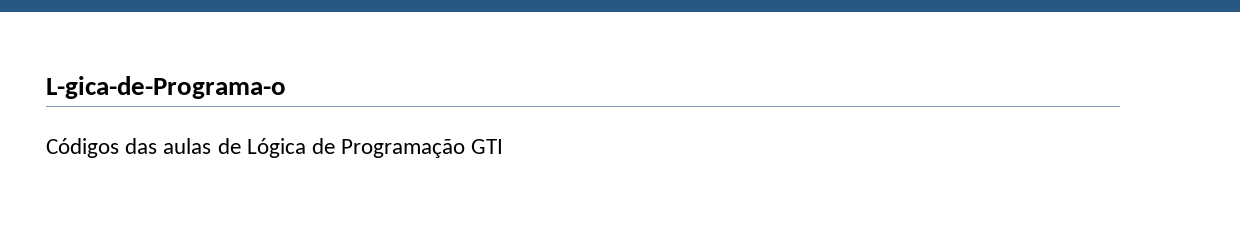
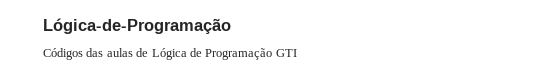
- L-gica-de-Programa-o
+ Lógica-de-Programação

